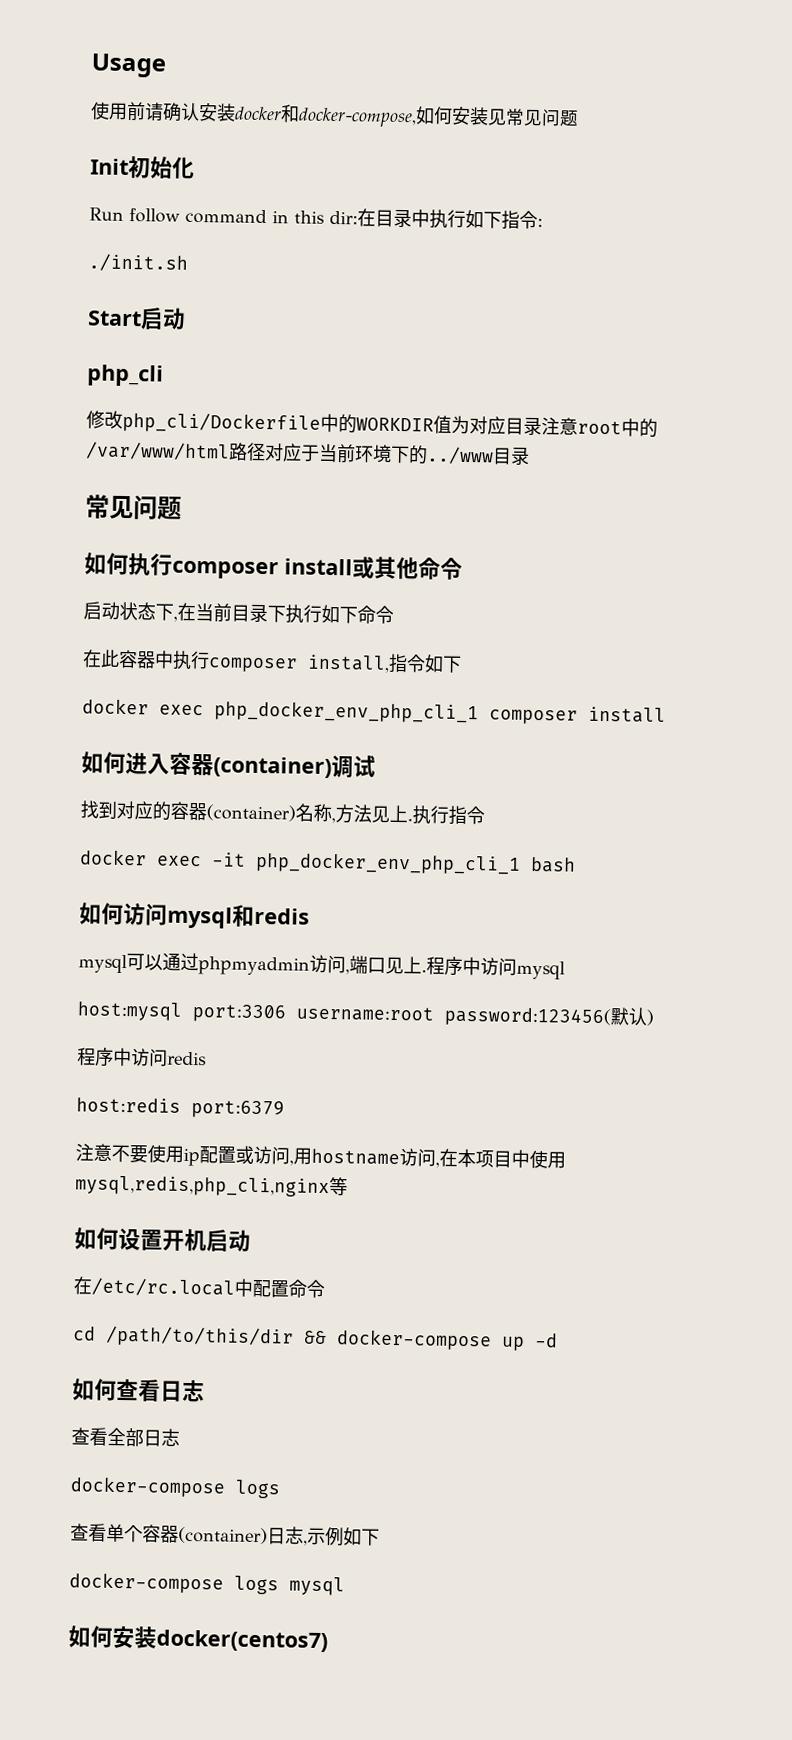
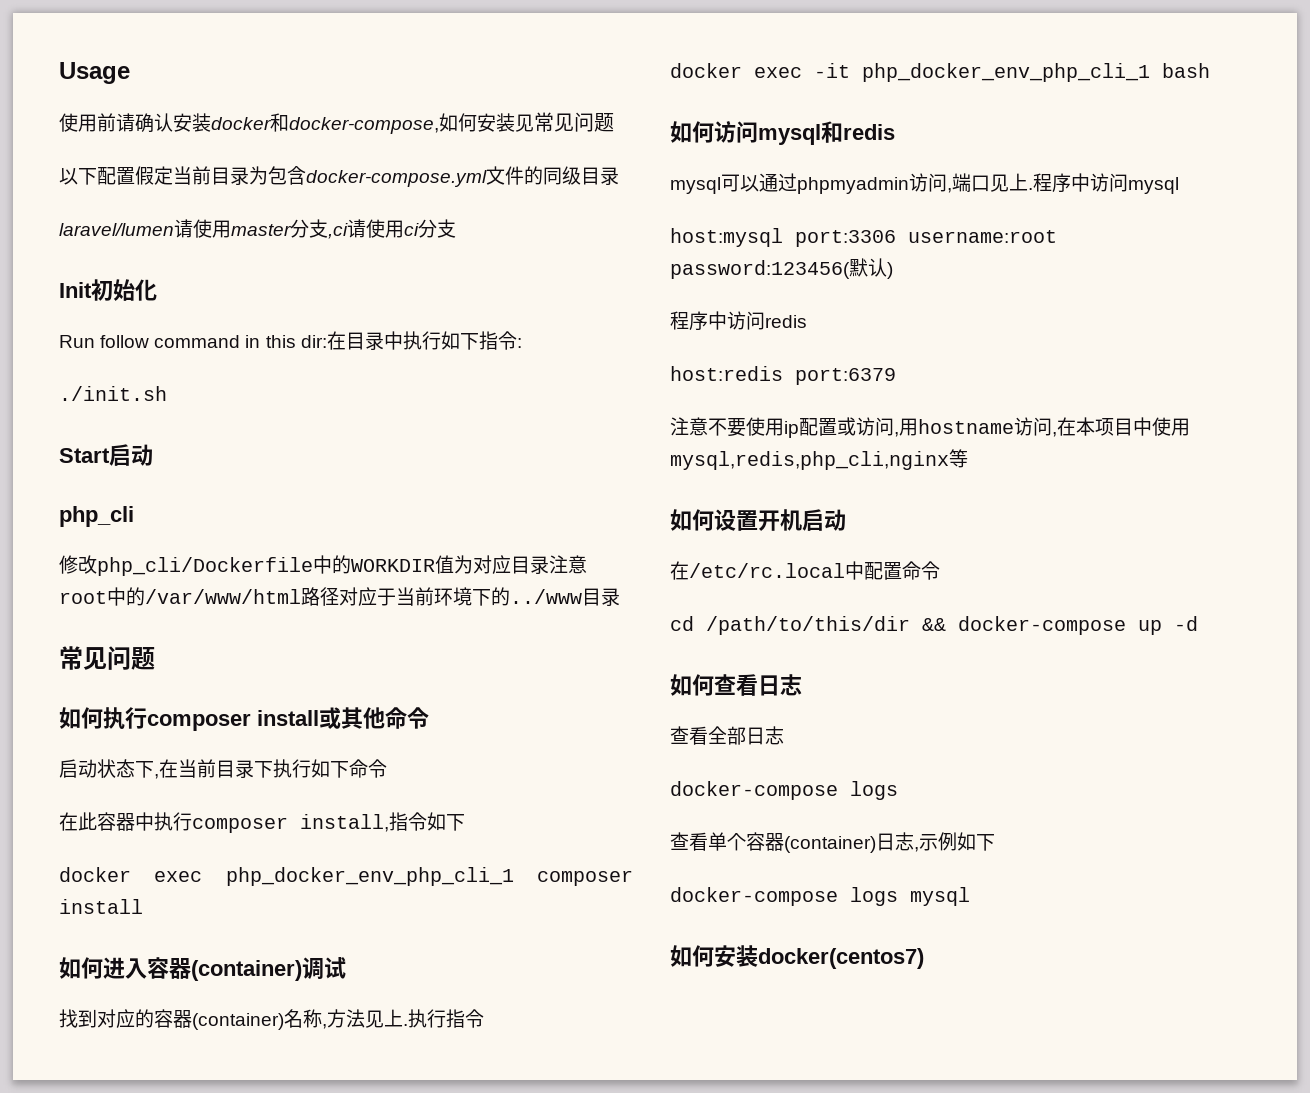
+ 以下配置假定当前目录为包含docker-compose.yml文件的同级目录
+ laravel/lumen请使用master分支,ci请使用ci分支

